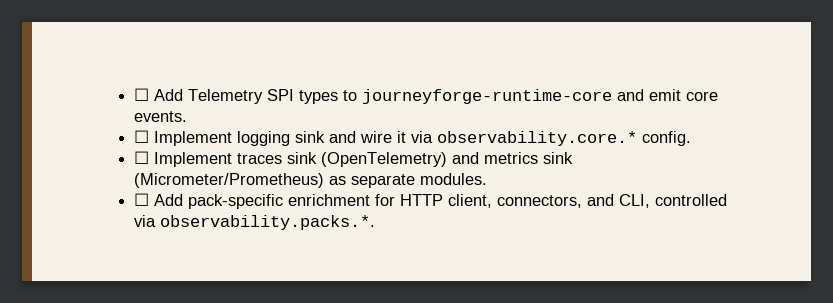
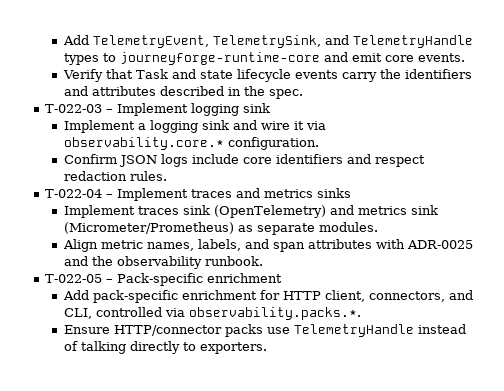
- ☐ Add Telemetry SPI types to journeyforge-runtime-core and emit core events.
+ Add TelemetryEvent, TelemetrySink, and TelemetryHandle types to journeyforge-runtime-core and emit core events.
- ☐ Implement logging sink and wire it via observability.core.* config.
- ☐ Implement traces sink (OpenTelemetry) and metrics sink (Micrometer/Prometheus) as separate modules.
+ Verify that Task and state lifecycle events carry the identifiers and attributes described in the spec.
+ T-022-03 – Implement logging sink
+ Implement a logging sink and wire it via observability.core.* configuration.
+ Confirm JSON logs include core identifiers and respect redaction rules.
+ T-022-04 – Implement traces and metrics sinks
+ Implement traces sink (OpenTelemetry) and metrics sink (Micrometer/Prometheus) as separate modules.
- ☐ Add pack-specific enrichment for HTTP client, connectors, and CLI, controlled via observability.packs.*.
+ Align metric names, labels, and span attributes with ADR‑0025 and the observability runbook.
+ T-022-05 – Pack-specific enrichment
+ Add pack-specific enrichment for HTTP client, connectors, and CLI, controlled via observability.packs.*.
+ Ensure HTTP/connector packs use TelemetryHandle instead of talking directly to exporters.

